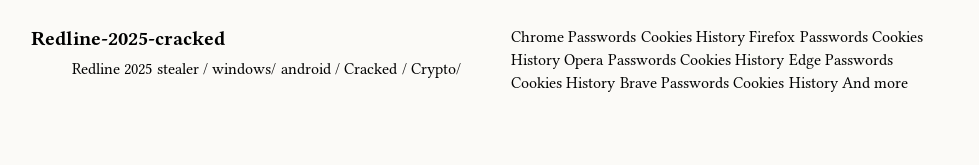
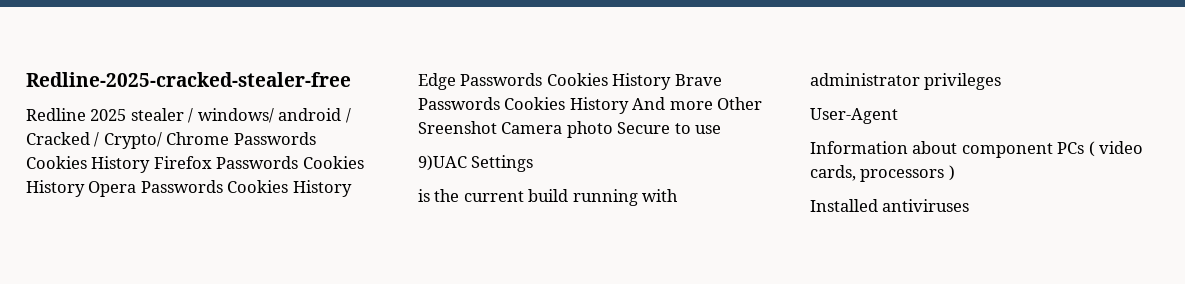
- Redline-2025-cracked
+ Redline-2025-cracked-stealer-free
- Redline 2025 stealer / windows/ android / Cracked / Crypto/ Chrome Passwords Cookies History Firefox Passwords Cookies History Opera Passwords Cookies History Edge Passwords Cookies History Brave Passwords Cookies History And more
+ Redline 2025 stealer / windows/ android / Cracked / Crypto/ Chrome Passwords Cookies History Firefox Passwords Cookies History Opera Passwords Cookies History Edge Passwords Cookies History Brave Passwords Cookies History And more Other Sreenshot Camera photo Secure to use
+ 9)UAC Settings
+ is the current build running with administrator privileges
+ User-Agent
+ Information about component PCs ( video cards, processors )
+ Installed antiviruses

